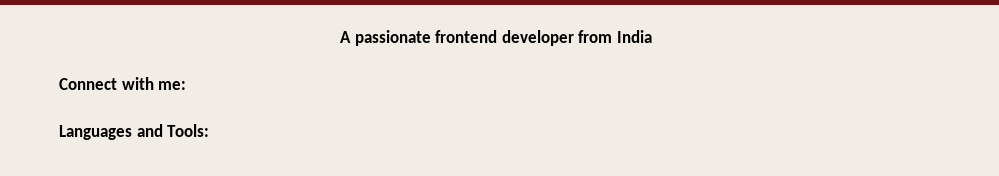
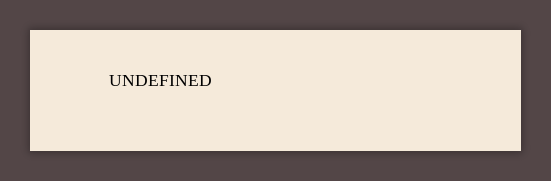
- A passionate frontend developer from India
- Connect with me:
- Languages and Tools:
+ UNDEFINED

